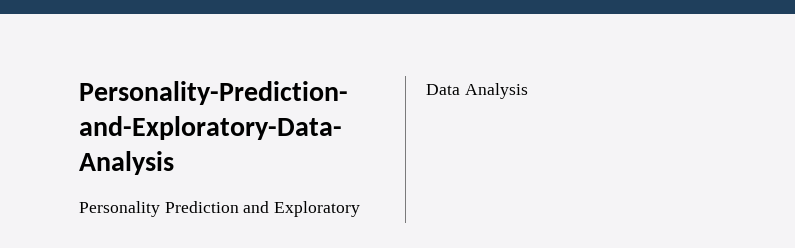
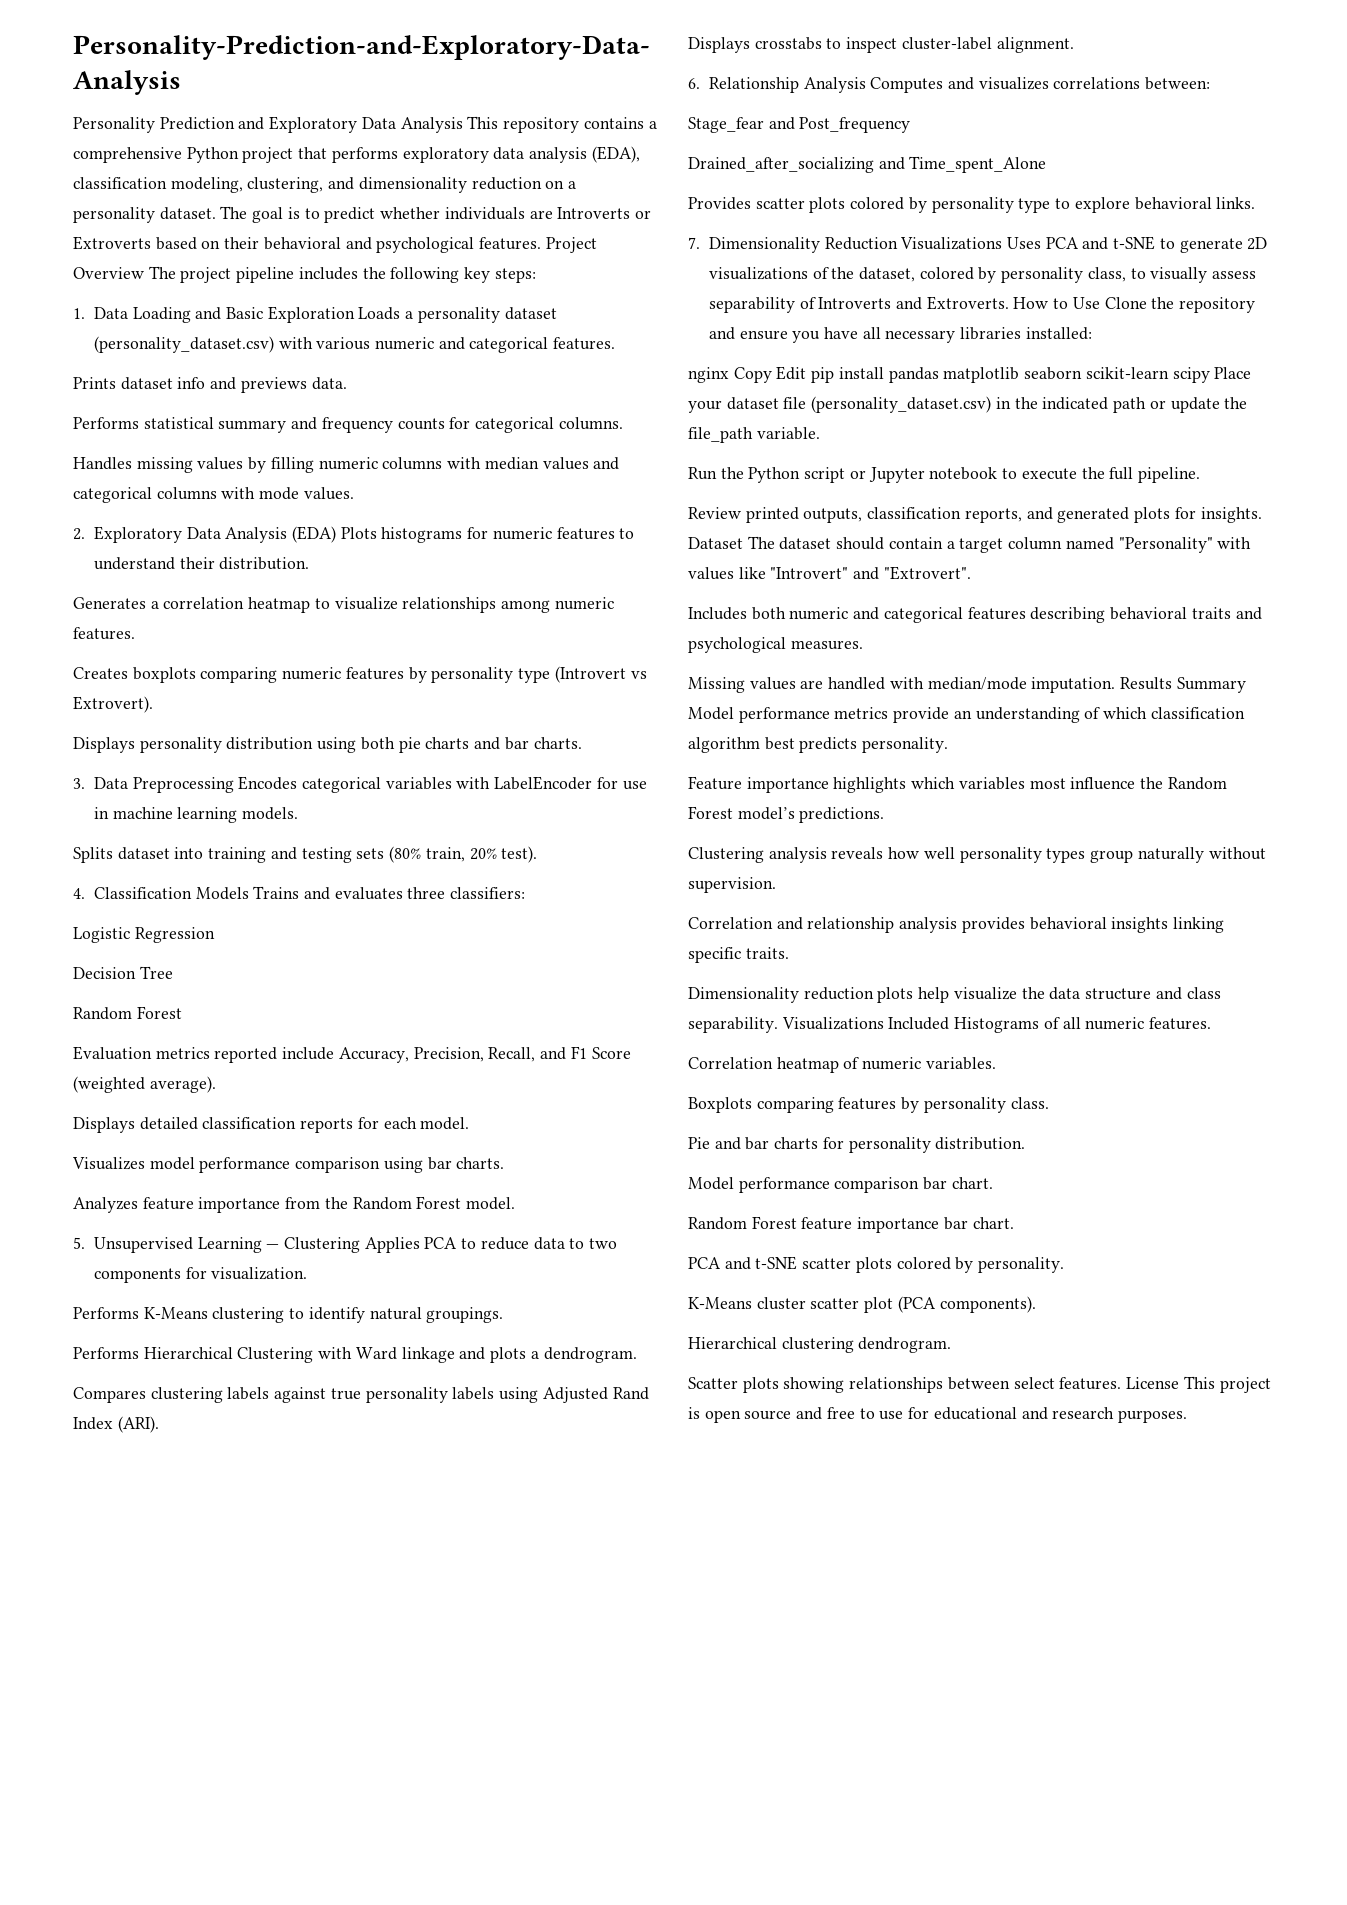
- Personality Prediction and Exploratory Data Analysis
+ Personality Prediction and Exploratory Data Analysis This repository contains a comprehensive Python project that performs exploratory data analysis (EDA), classification modeling, clustering, and dimensionality reduction on a personality dataset. The goal is to predict whether individuals are Introverts or Extroverts based on their behavioral and psychological features. Project Overview The project pipeline includes the following key steps:
+ 1. Data Loading and Basic Exploration Loads a personality dataset (personality_dataset.csv) with various numeric and categorical features.
+ Prints dataset info and previews data.
+ Performs statistical summary and frequency counts for categorical columns.
+ Handles missing values by filling numeric columns with median values and categorical columns with mode values.
+ 2. Exploratory Data Analysis (EDA) Plots histograms for numeric features to understand their distribution.
+ Generates a correlation heatmap to visualize relationships among numeric features.
+ Creates boxplots comparing numeric features by personality type (Introvert vs Extrovert).
+ Displays personality distribution using both pie charts and bar charts.
+ 3. Data Preprocessing Encodes categorical variables with LabelEncoder for use in machine learning models.
+ Splits dataset into training and testing sets (80% train, 20% test).
+ 4. Classification Models Trains and evaluates three classifiers:
+ Logistic Regression
+ Decision Tree
+ Random Forest
+ Evaluation metrics reported include Accuracy, Precision, Recall, and F1 Score (weighted average).
+ Displays detailed classification reports for each model.
+ Visualizes model performance comparison using bar charts.
+ Analyzes feature importance from the Random Forest model.
+ 5. Unsupervised Learning — Clustering Applies PCA to reduce data to two components for visualization.
+ Performs K-Means clustering to identify natural groupings.
+ Performs Hierarchical Clustering with Ward linkage and plots a dendrogram.
+ Compares clustering labels against true personality labels using Adjusted Rand Index (ARI).
+ Displays crosstabs to inspect cluster-label alignment.
+ 6. Relationship Analysis Computes and visualizes correlations between:
+ Stage_fear and Post_frequency
+ Drained_after_socializing and Time_spent_Alone
+ Provides scatter plots colored by personality type to explore behavioral links.
+ 7. Dimensionality Reduction Visualizations Uses PCA and t-SNE to generate 2D visualizations of the dataset, colored by personality class, to visually assess separability of Introverts and Extroverts. How to Use Clone the repository and ensure you have all necessary libraries installed:
+ nginx Copy Edit pip install pandas matplotlib seaborn scikit-learn scipy Place your dataset file (personality_dataset.csv) in the indicated path or update the file_path variable.
+ Run the Python script or Jupyter notebook to execute the full pipeline.
+ Review printed outputs, classification reports, and generated plots for insights. Dataset The dataset should contain a target column named "Personality" with values like "Introvert" and "Extrovert".
+ Includes both numeric and categorical features describing behavioral traits and psychological measures.
+ Missing values are handled with median/mode imputation. Results Summary Model performance metrics provide an understanding of which classification algorithm best predicts personality.
+ Feature importance highlights which variables most influence the Random Forest model’s predictions.
+ Clustering analysis reveals how well personality types group naturally without supervision.
+ Correlation and relationship analysis provides behavioral insights linking specific traits.
+ Dimensionality reduction plots help visualize the data structure and class separability. Visualizations Included Histograms of all numeric features.
+ Correlation heatmap of numeric variables.
+ Boxplots comparing features by personality class.
+ Pie and bar charts for personality distribution.
+ Model performance comparison bar chart.
+ Random Forest feature importance bar chart.
+ PCA and t-SNE scatter plots colored by personality.
+ K-Means cluster scatter plot (PCA components).
+ Hierarchical clustering dendrogram.
+ Scatter plots showing relationships between select features. License This project is open source and free to use for educational and research purposes.

